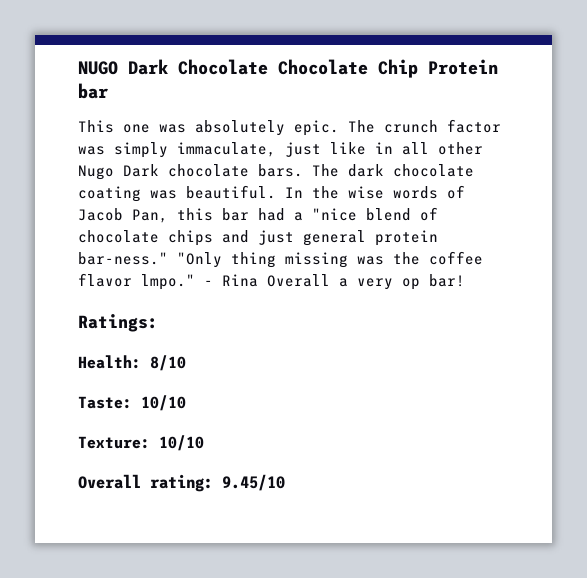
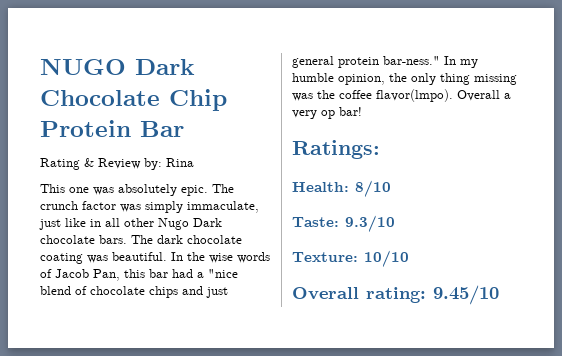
- NUGO Dark Chocolate Chocolate Chip Protein bar
+ NUGO Dark Chocolate Chip Protein Bar
+ Rating & Review by: Rina
- "Only thing missing was the coffee flavor lmpo." - Rina Overall a very op bar!
+ In my humble opinion, the only thing missing was the coffee flavor(lmpo). Overall a very op bar!
- Taste: 10/10
+ Taste: 9.3/10

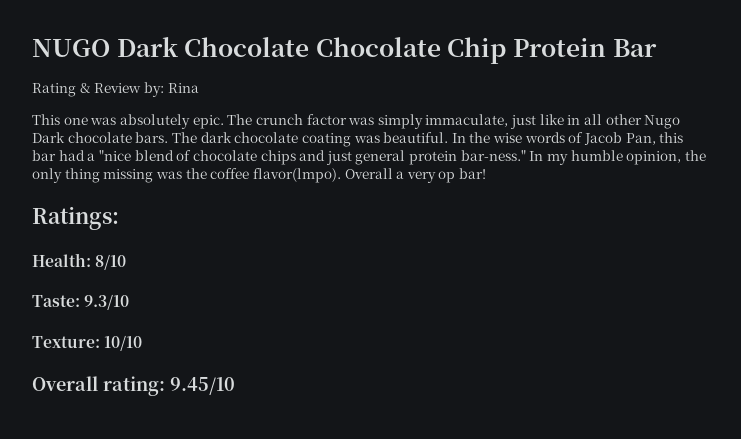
- NUGO Dark Chocolate Chip Protein Bar
+ NUGO Dark Chocolate Chocolate Chip Protein Bar

